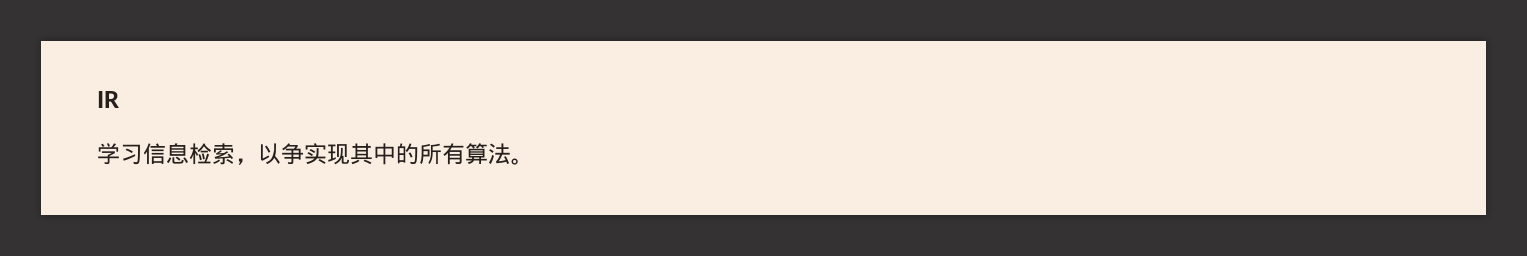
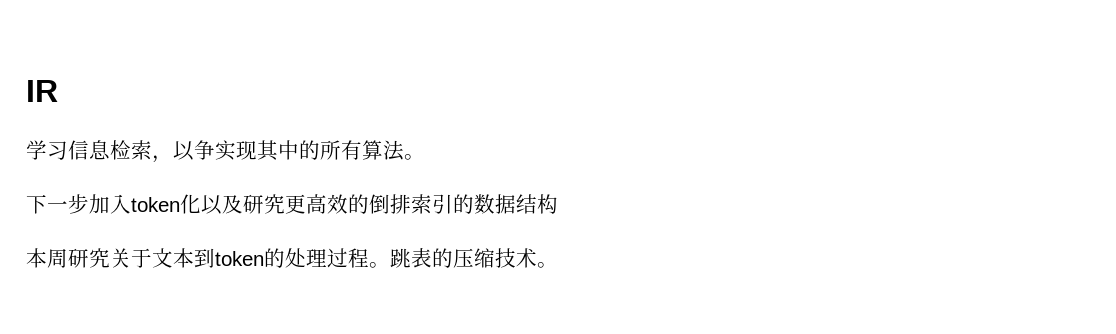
+ 下一步加入token化以及研究更高效的倒排索引的数据结构
+ 本周研究关于文本到token的处理过程。跳表的压缩技术。

